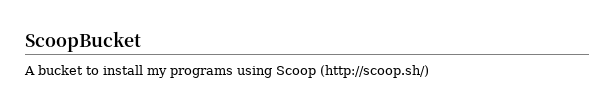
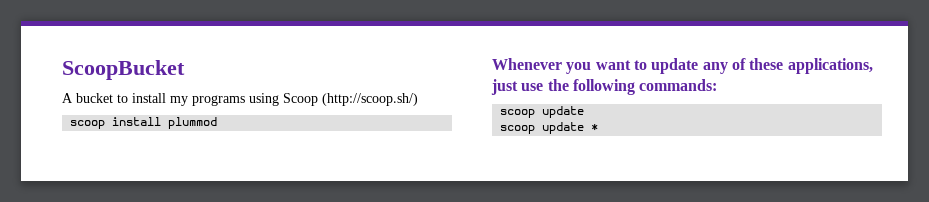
+ scoop install plummod
+ Whenever you want to update any of these applications, just use the following commands:
+ scoop update
+ scoop update *

